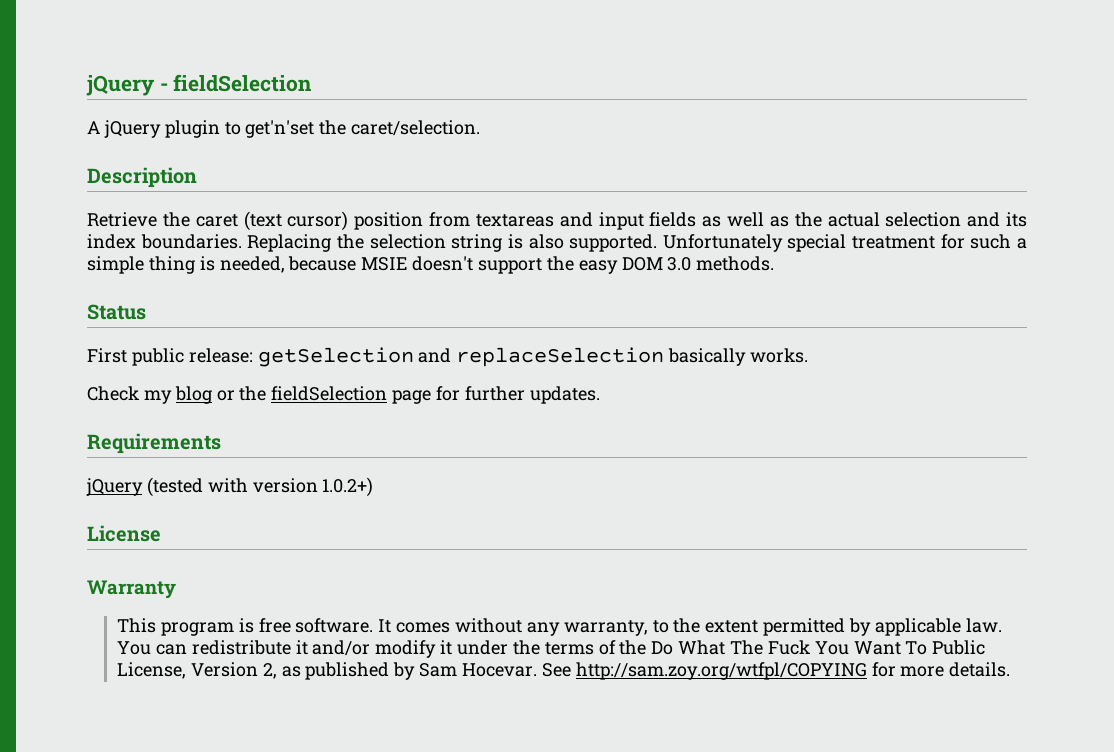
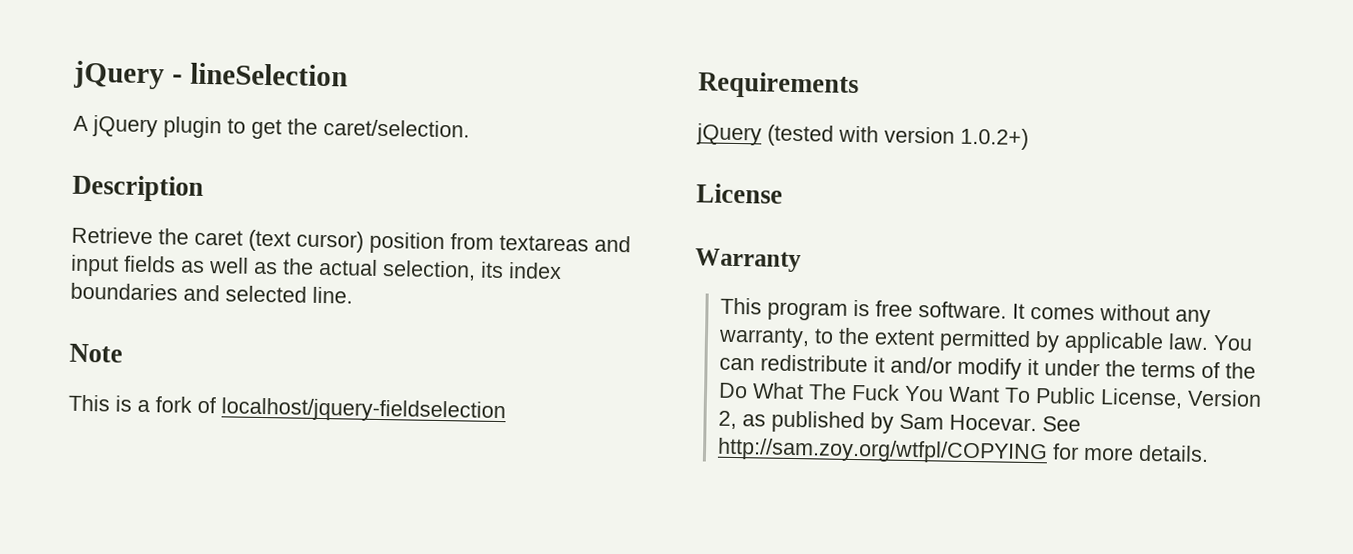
- jQuery - fieldSelection
+ jQuery - lineSelection
- A jQuery plugin to get'n'set the caret/selection.
+ A jQuery plugin to get the caret/selection.
- Retrieve the caret (text cursor) position from textareas and input fields as well as the actual selection and its index boundaries. Replacing the selection string is also supported. Unfortunately special treatment for such a simple thing is needed, because MSIE doesn't support the easy DOM 3.0 methods.
- Status
- First public release: getSelection and replaceSelection basically works.
- Check my blog or the fieldSelection page for further updates.
+ Retrieve the caret (text cursor) position from textareas and input fields as well as the actual selection, its index boundaries and selected line.
+ Note
+ This is a fork of localhost/jquery-fieldselection

